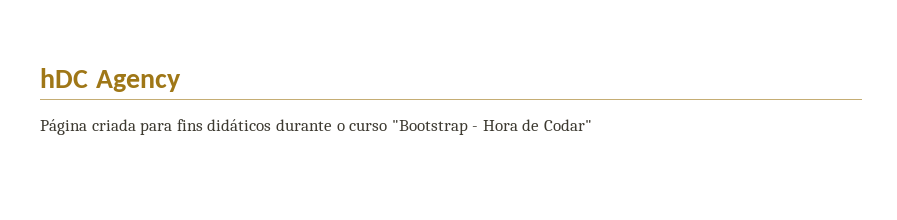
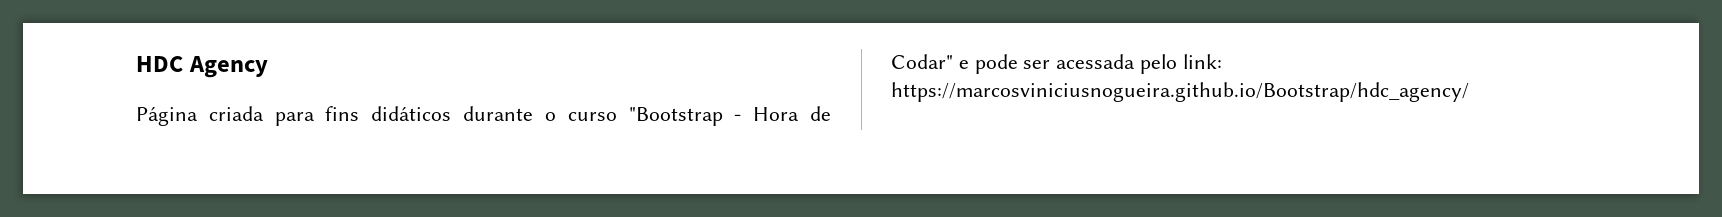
- hDC Agency
+ HDC Agency
- Página criada para fins didáticos durante o curso "Bootstrap - Hora de Codar"
+ Página criada para fins didáticos durante o curso "Bootstrap - Hora de Codar" e pode ser acessada pelo link: https://marcosviniciusnogueira.github.io/Bootstrap/hdc_agency/

